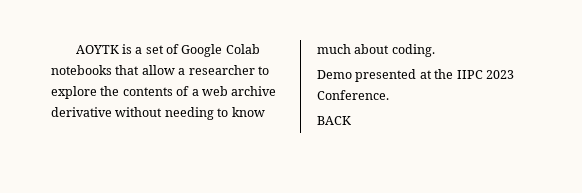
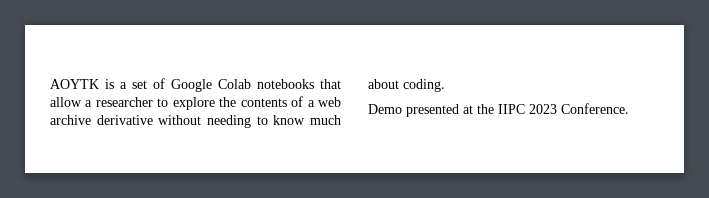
- BACK

